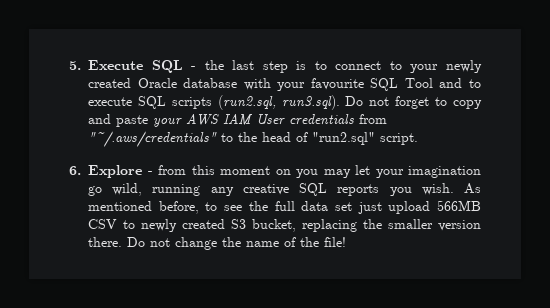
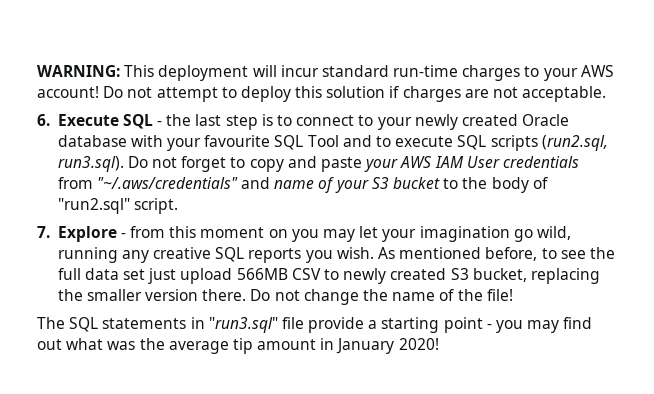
- 5. Execute SQL - the last step is to connect to your newly created Oracle database with your favourite SQL Tool and to execute SQL scripts (run2.sql, run3.sql). Do not forget to copy and paste your AWS IAM User credentials from "~/.aws/credentials" to the head of "run2.sql" script.
+ WARNING: This deployment will incur standard run-time charges to your AWS account! Do not attempt to deploy this solution if charges are not acceptable.
+ 6. Execute SQL - the last step is to connect to your newly created Oracle database with your favourite SQL Tool and to execute SQL scripts (run2.sql, run3.sql). Do not forget to copy and paste your AWS IAM User credentials from "~/.aws/credentials" and name of your S3 bucket to the body of "run2.sql" script.
- 6. Explore - from this moment on you may let your imagination go wild, running any creative SQL reports you wish.
+ 7. Explore - from this moment on you may let your imagination go wild, running any creative SQL reports you wish.
+ The SQL statements in "run3.sql" file provide a starting point - you may find out what was the average tip amount in January 2020!

